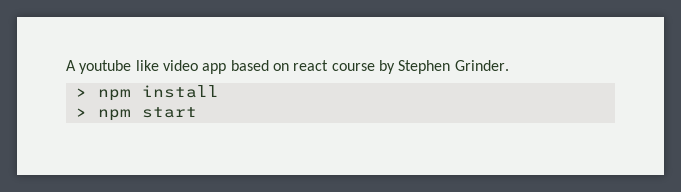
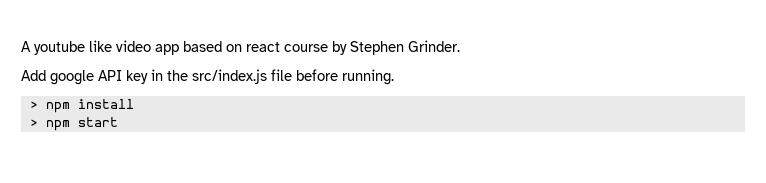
+ Add google API key in the src/index.js file before running.

